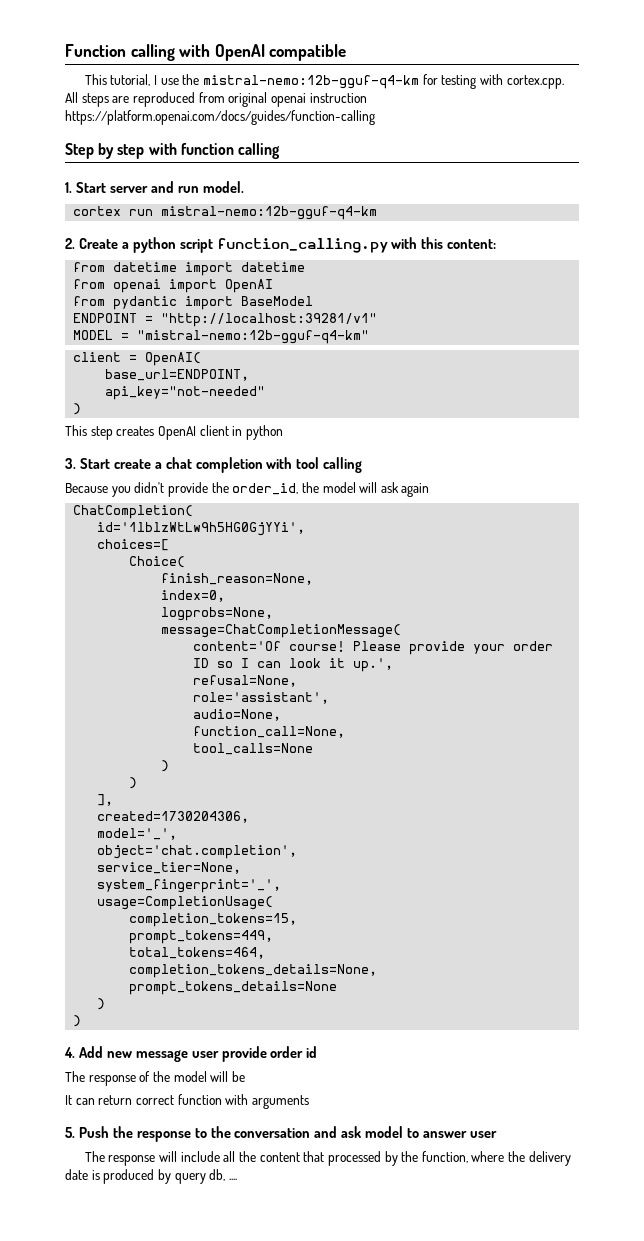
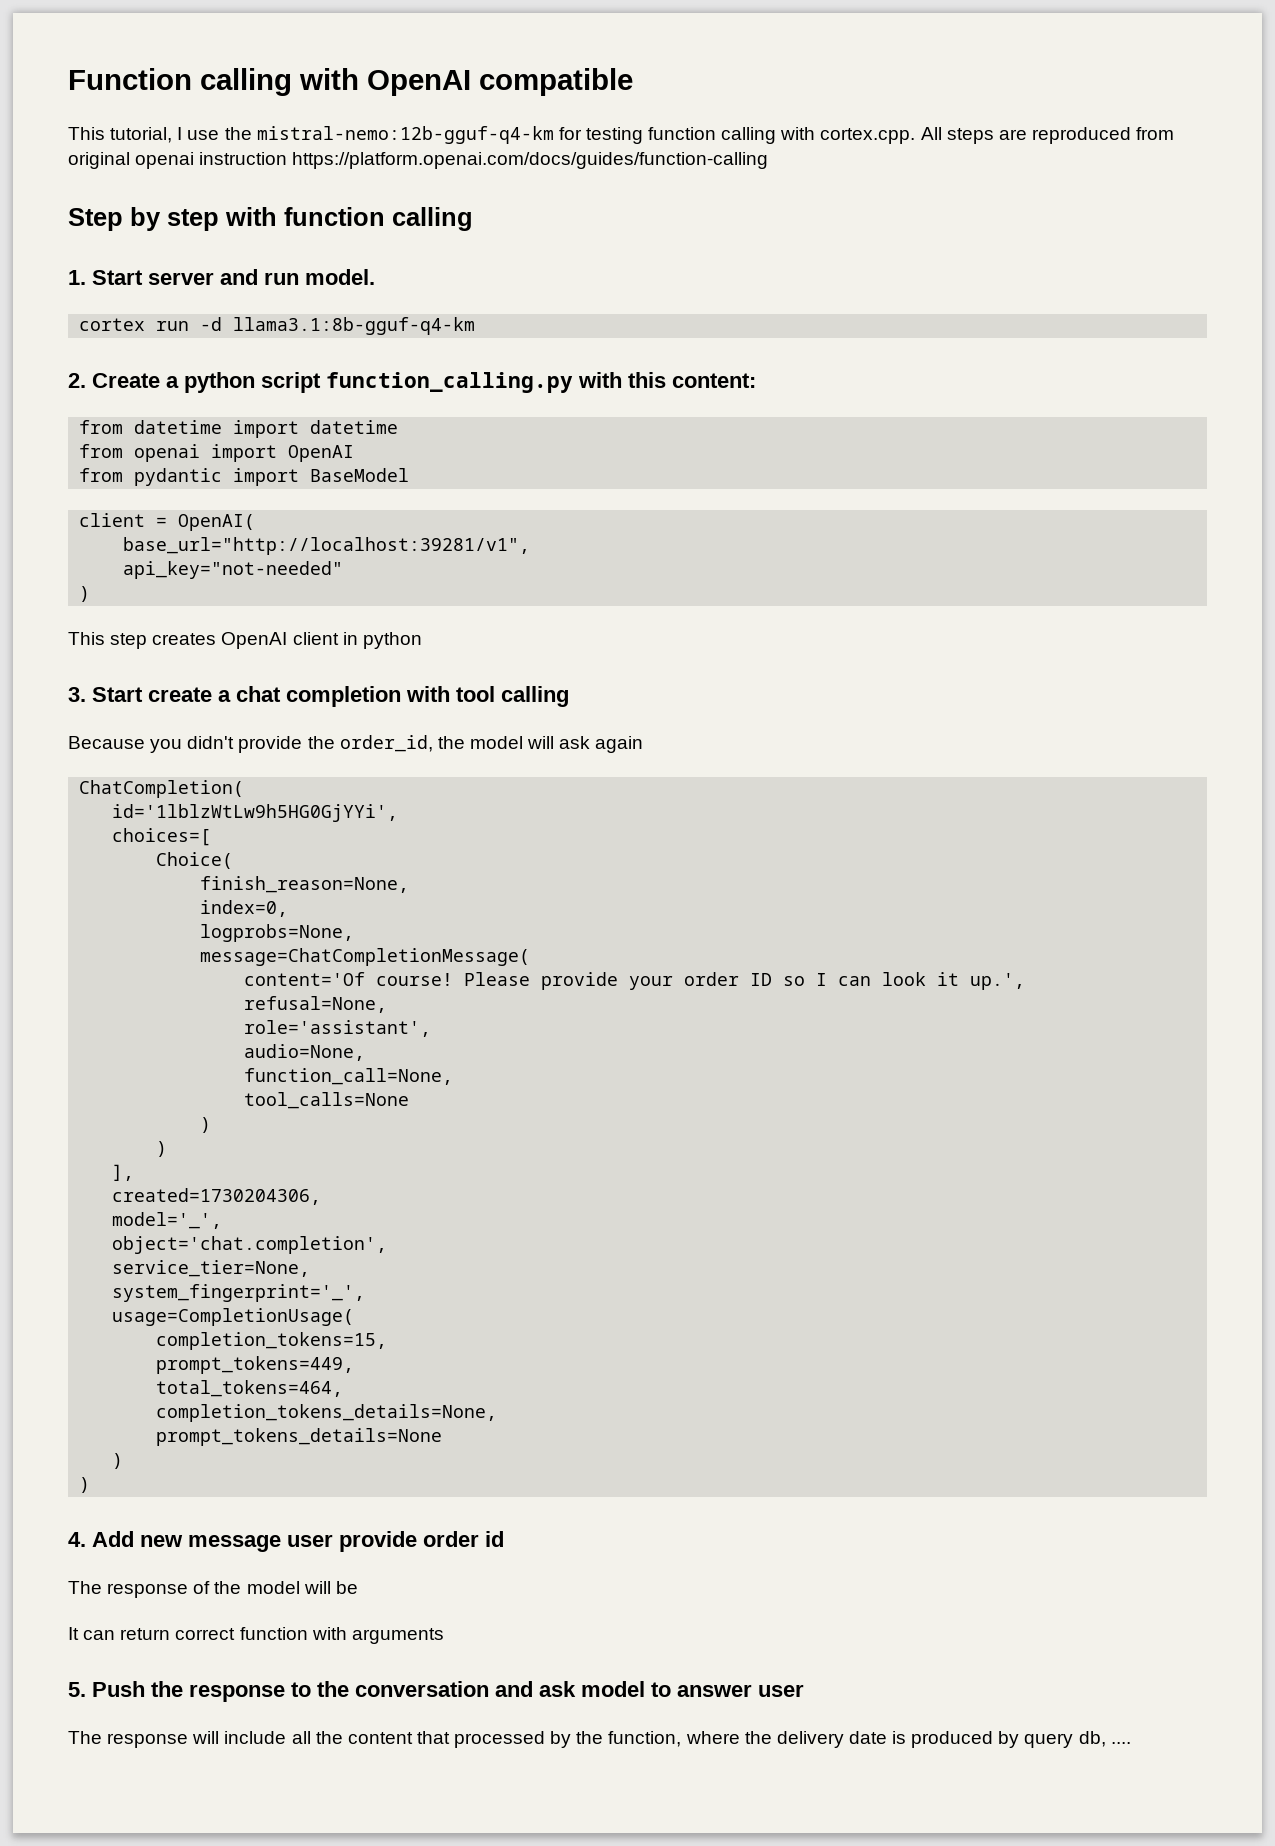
- This tutorial, I use the mistral-nemo:12b-gguf-q4-km for testing with cortex.cpp. All steps are reproduced from original openai instruction https://platform.openai.com/docs/guides/function-calling
+ This tutorial, I use the mistral-nemo:12b-gguf-q4-km for testing function calling with cortex.cpp. All steps are reproduced from original openai instruction https://platform.openai.com/docs/guides/function-calling
- cortex run mistral-nemo:12b-gguf-q4-km
+ cortex run -d llama3.1:8b-gguf-q4-km
- ENDPOINT = "http://localhost:39281/v1"
- MODEL = "mistral-nemo:12b-gguf-q4-km"
- base_url=ENDPOINT,
+ base_url="http://localhost:39281/v1",

